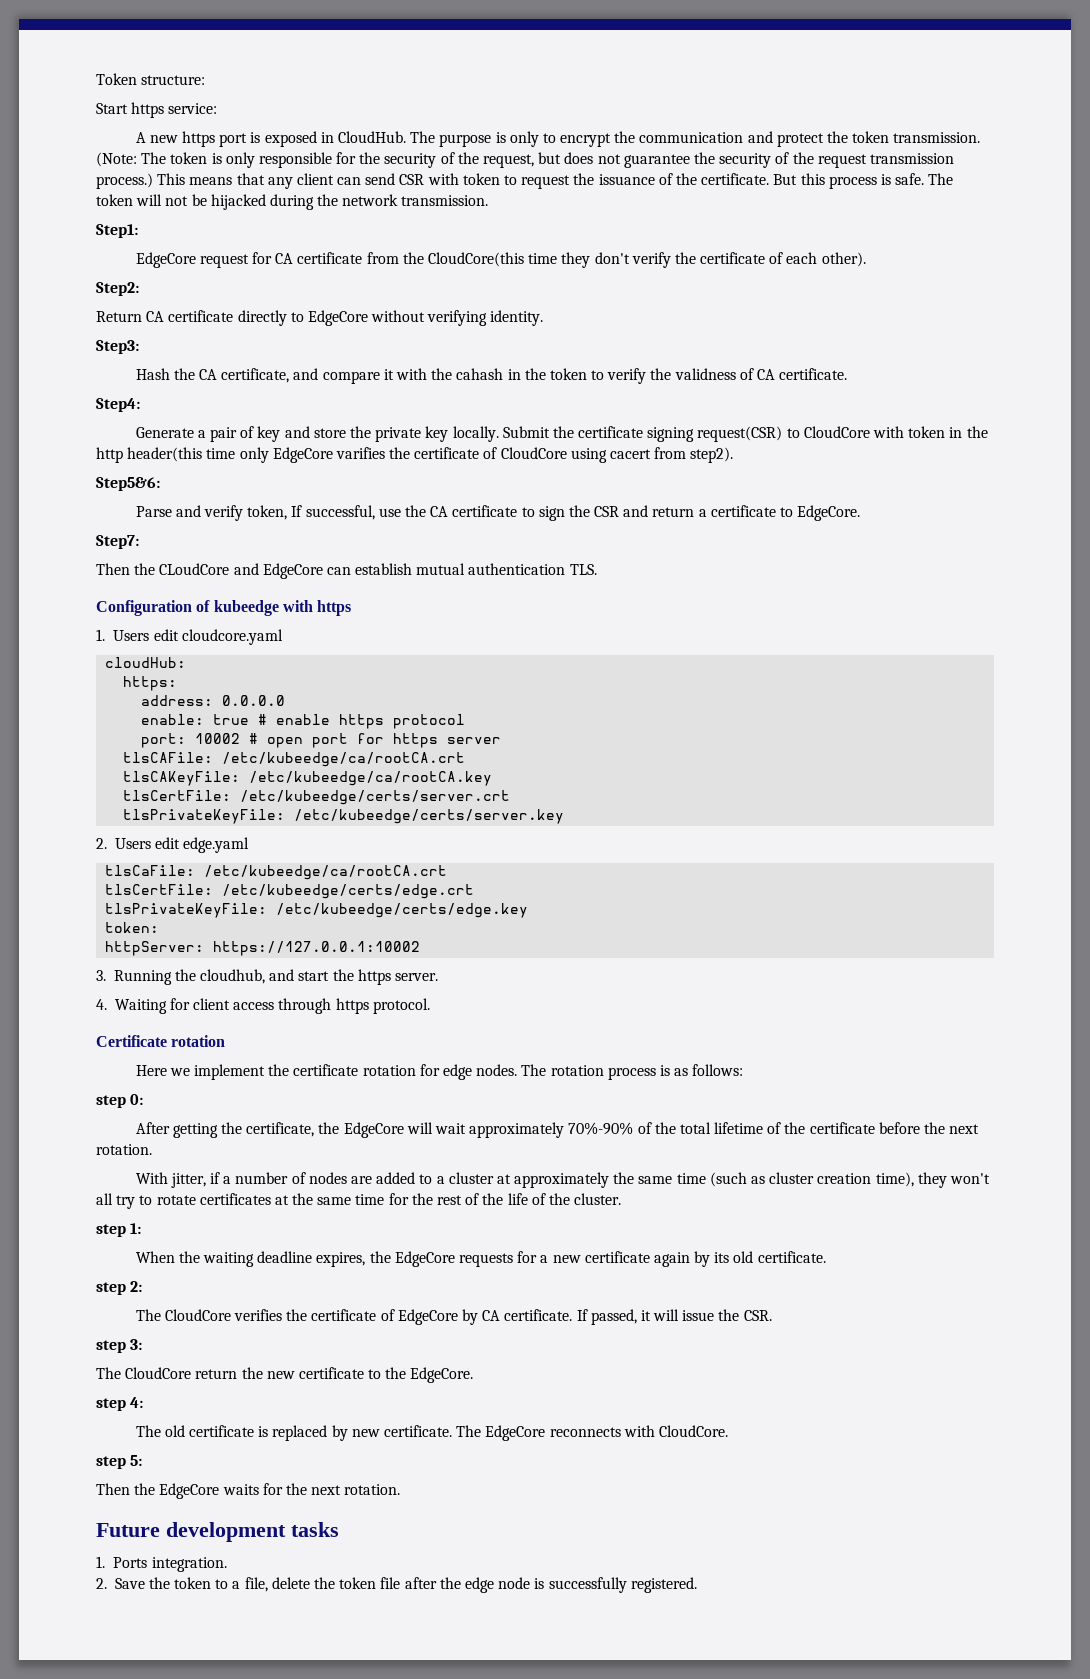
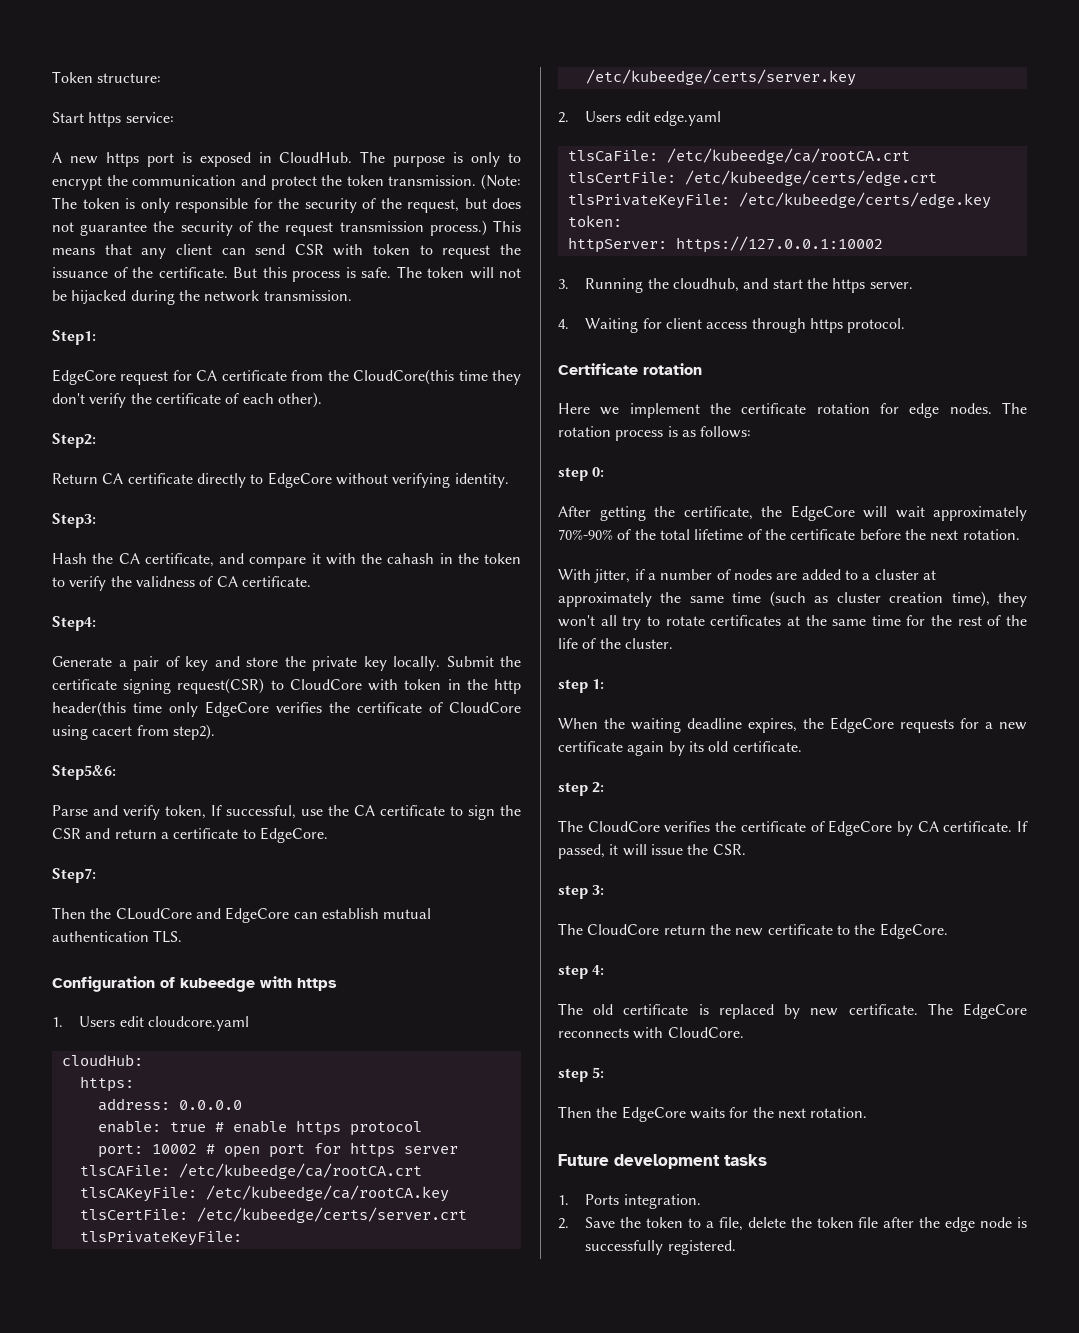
- Submit the certificate signing request(CSR) to CloudCore with token in the http header(this time only EdgeCore varifies the certificate of CloudCore using cacert from step2).
+ Submit the certificate signing request(CSR) to CloudCore with token in the http header(this time only EdgeCore verifies the certificate of CloudCore using cacert from step2).

